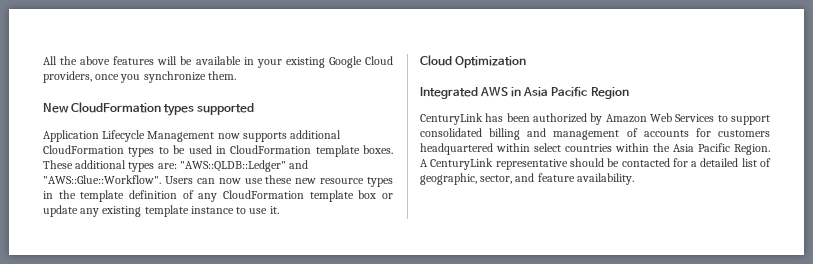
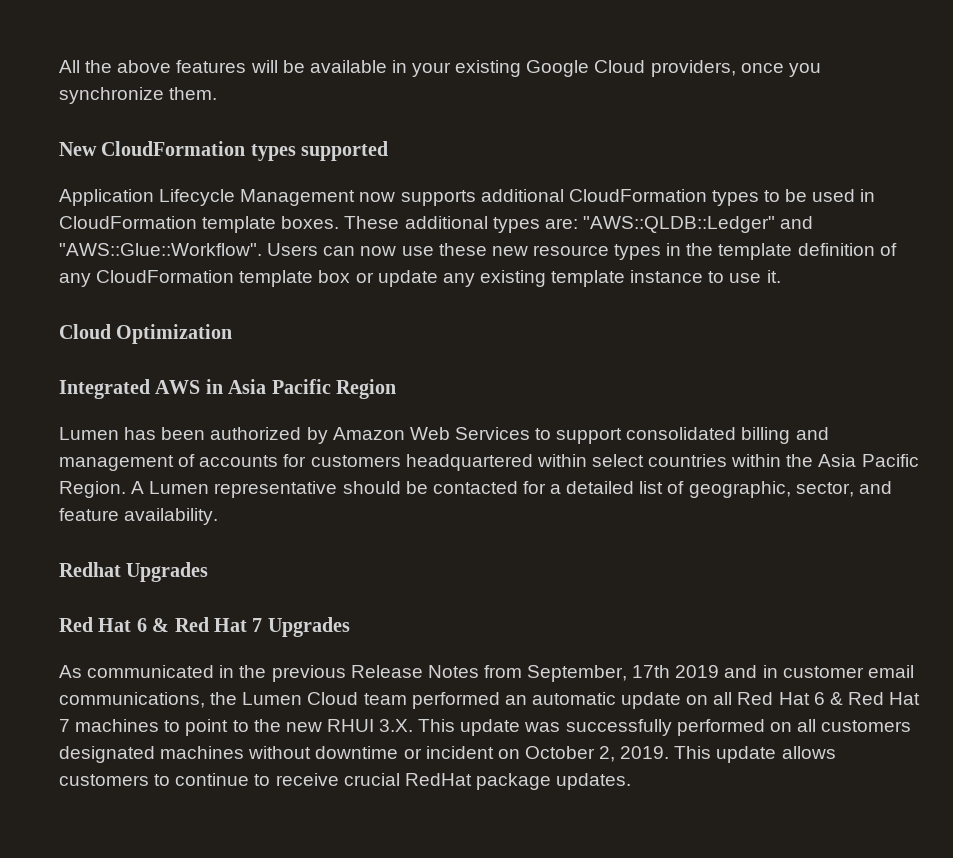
- CenturyLink has been authorized by Amazon Web Services to support consolidated billing and management of accounts for customers headquartered within select countries within the Asia Pacific Region.
+ Lumen has been authorized by Amazon Web Services to support consolidated billing and management of accounts for customers headquartered within select countries within the Asia Pacific Region.
- A CenturyLink representative should be contacted for a detailed list of geographic, sector, and feature availability.
+ A Lumen representative should be contacted for a detailed list of geographic, sector, and feature availability.
+ Redhat Upgrades
+ Red Hat 6 & Red Hat 7 Upgrades
+ As communicated in the previous Release Notes from September, 17th 2019 and in customer email communications, the Lumen Cloud team performed an automatic update on all Red Hat 6 & Red Hat 7 machines to point to the new RHUI 3.X. This update was successfully performed on all customers designated machines without downtime or incident on October 2, 2019. This update allows customers to continue to receive crucial RedHat package updates.

